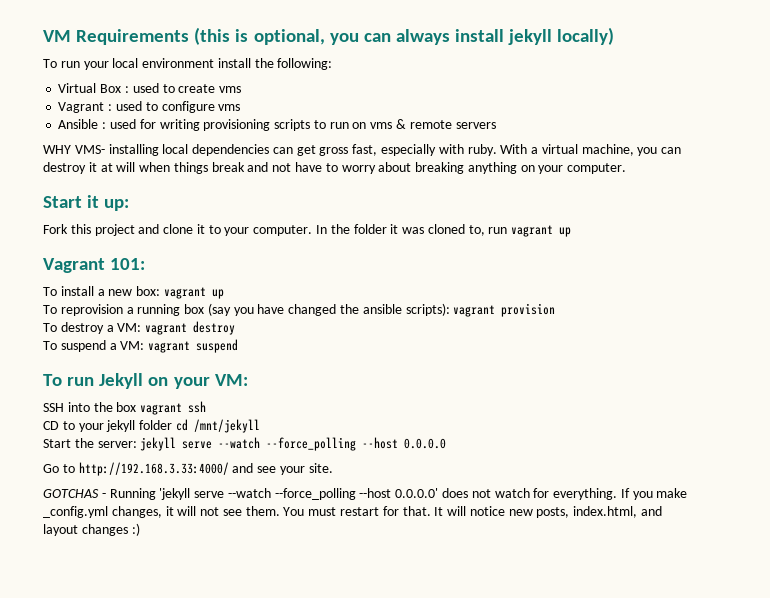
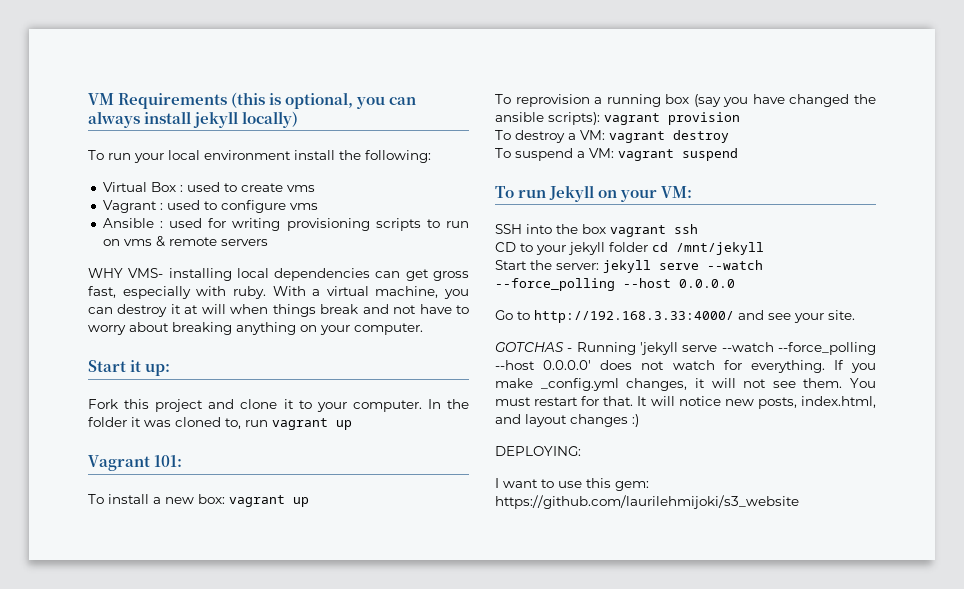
+ DEPLOYING:
+ I want to use this gem: https://github.com/laurilehmijoki/s3_website

